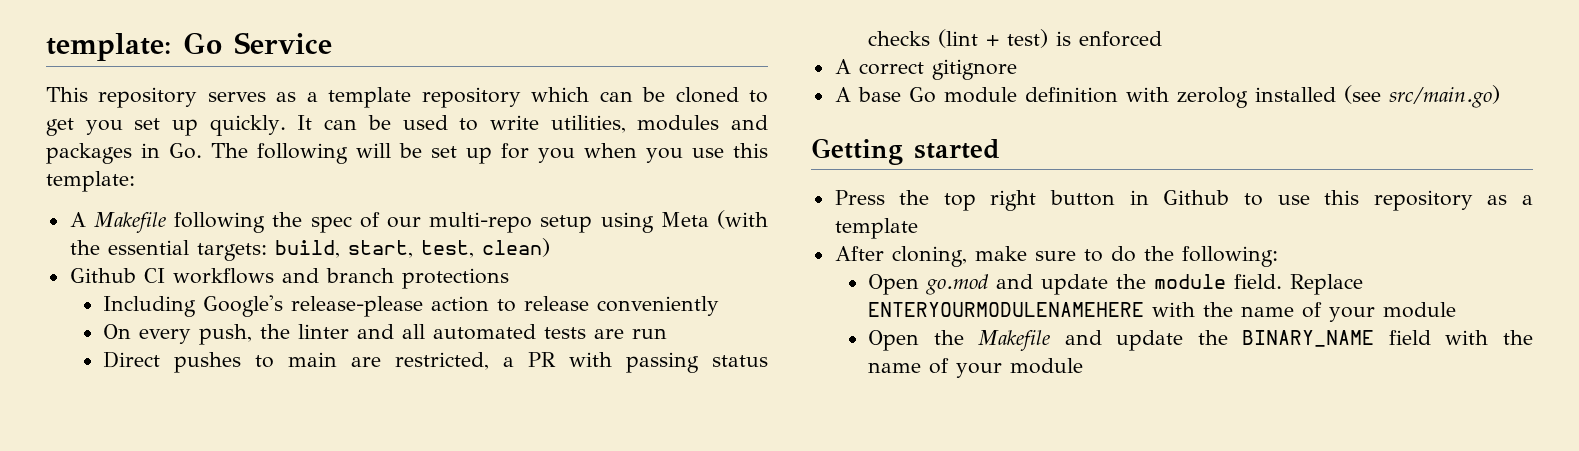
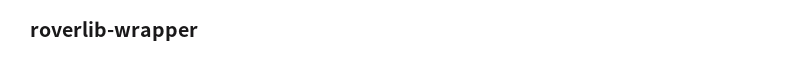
- template: Go Service
- This repository serves as a template repository which can be cloned to get you set up quickly. It can be used to write utilities, modules and packages in Go. The following will be set up for you when you use this template:
- A Makefile following the spec of our multi-repo setup using Meta (with the essential targets: build, start, test, clean)
- Github CI workflows and branch protections
- Including Google's release-please action to release conveniently
- On every push, the linter and all automated tests are run
- Direct pushes to main are restricted, a PR with passing status checks (lint + test) is enforced
- A correct gitignore
- A base Go module definition with zerolog installed (see src/main.go)
- Getting started
- Press the top right button in Github to use this repository as a template
- After cloning, make sure to do the following:
- Open go.mod and update the module field. Replace ENTERYOURMODULENAMEHERE with the name of your module
- Open the Makefile and update the BINARY_NAME field with the name of your module
+ roverlib-wrapper

